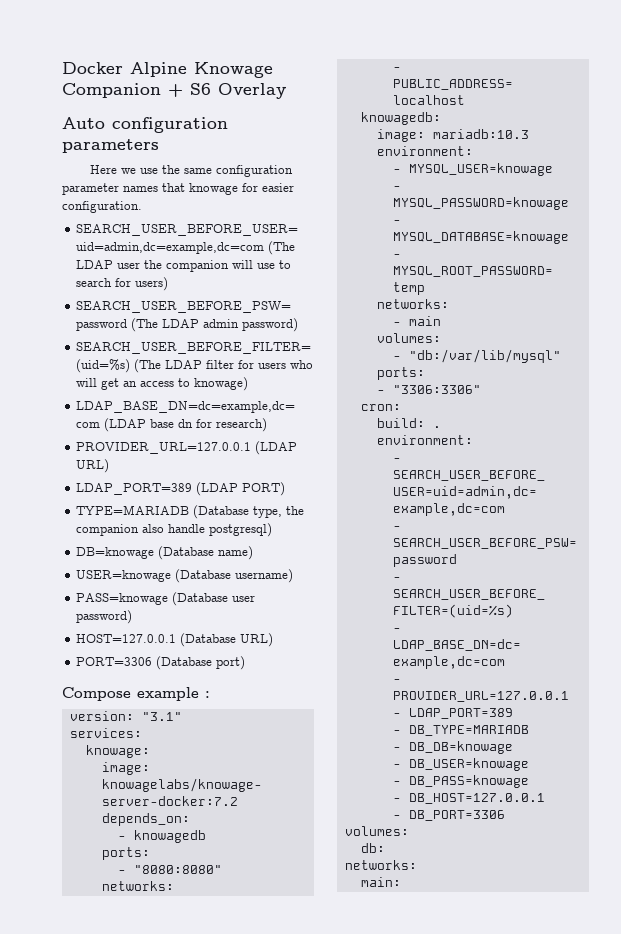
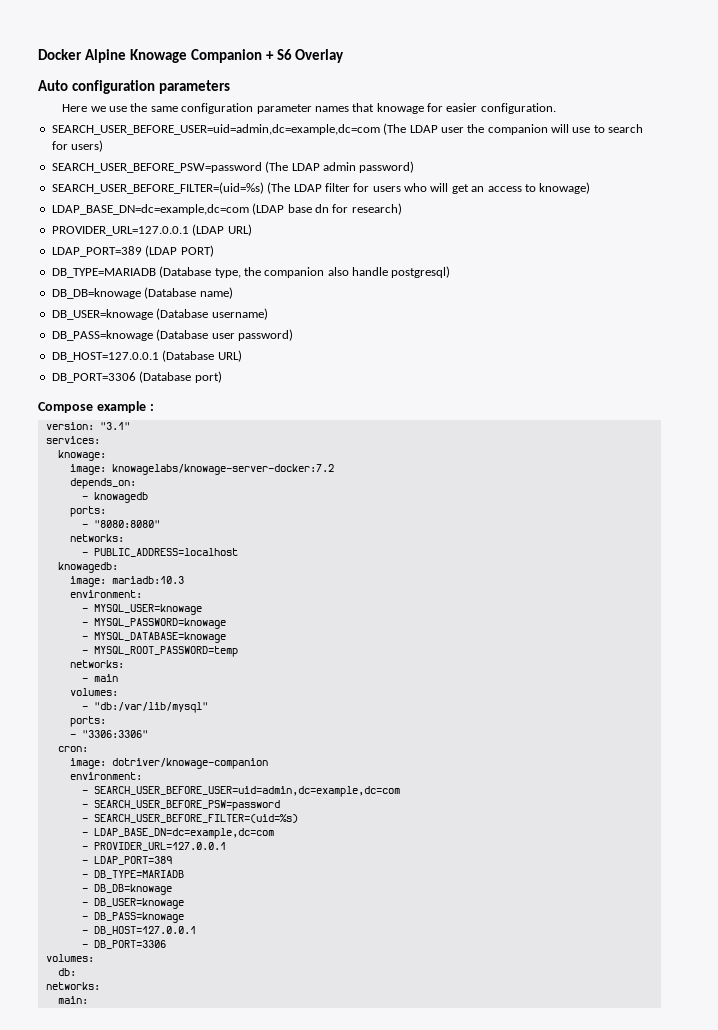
- TYPE=MARIADB (Database type, the companion also handle postgresql)
+ DB_TYPE=MARIADB (Database type, the companion also handle postgresql)
- DB=knowage (Database name)
+ DB_DB=knowage (Database name)
- USER=knowage (Database username)
+ DB_USER=knowage (Database username)
- PASS=knowage (Database user password)
+ DB_PASS=knowage (Database user password)
- HOST=127.0.0.1 (Database URL)
+ DB_HOST=127.0.0.1 (Database URL)
- PORT=3306 (Database port)
+ DB_PORT=3306 (Database port)
- build: .
+ image: dotriver/knowage-companion

